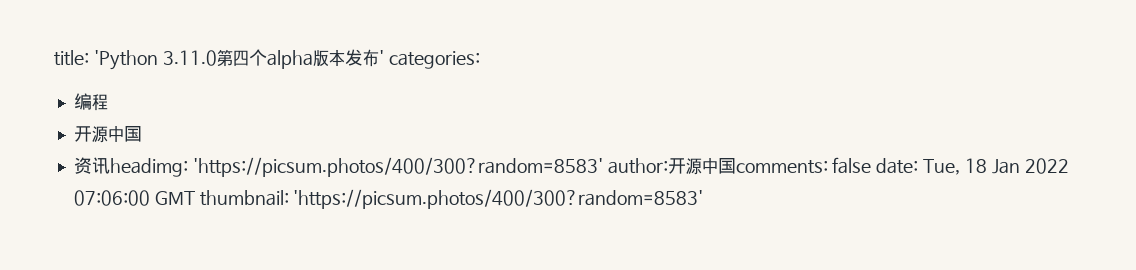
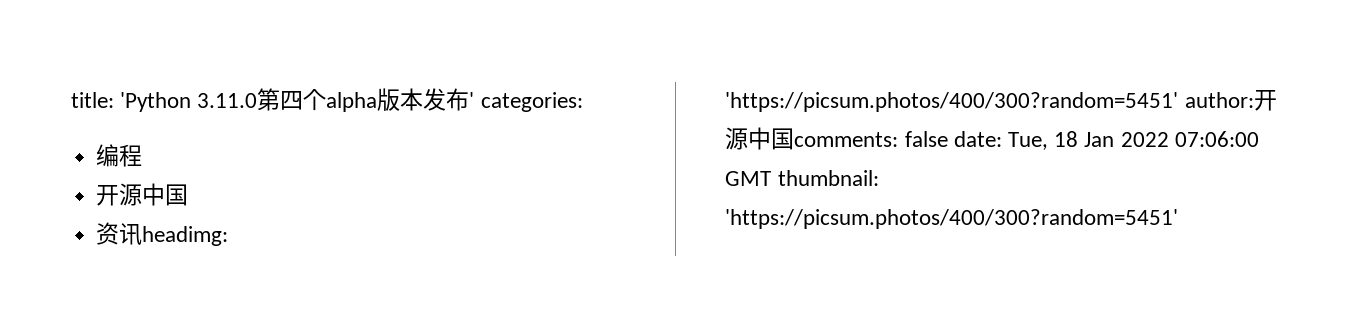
- 资讯headimg: 'https://picsum.photos/400/300?random=8583' author:开源中国comments: false date: Tue, 18 Jan 2022 07:06:00 GMT thumbnail: 'https://picsum.photos/400/300?random=8583'
+ 资讯headimg: 'https://picsum.photos/400/300?random=5451' author:开源中国comments: false date: Tue, 18 Jan 2022 07:06:00 GMT thumbnail: 'https://picsum.photos/400/300?random=5451'

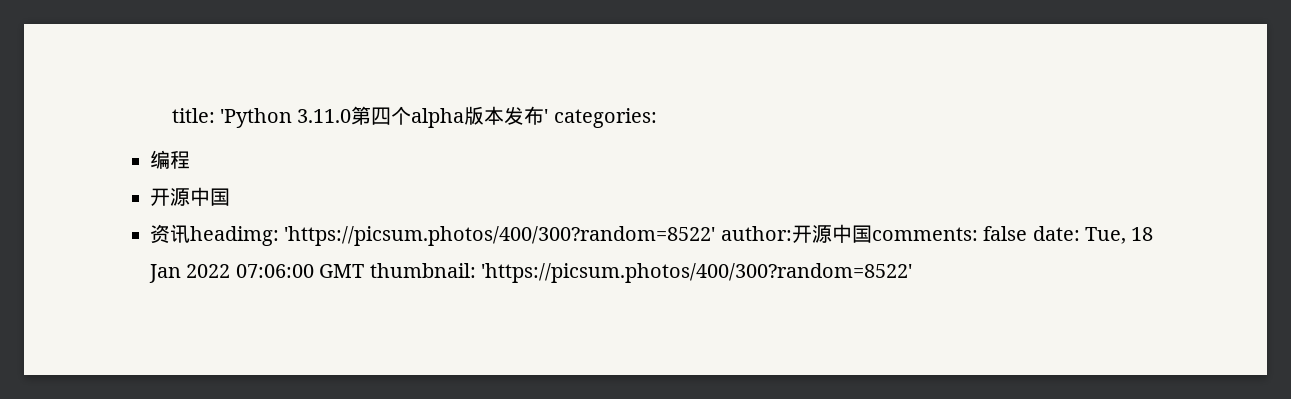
- 资讯headimg: 'https://picsum.photos/400/300?random=5451' author:开源中国comments: false date: Tue, 18 Jan 2022 07:06:00 GMT thumbnail: 'https://picsum.photos/400/300?random=5451'
+ 资讯headimg: 'https://picsum.photos/400/300?random=8522' author:开源中国comments: false date: Tue, 18 Jan 2022 07:06:00 GMT thumbnail: 'https://picsum.photos/400/300?random=8522'

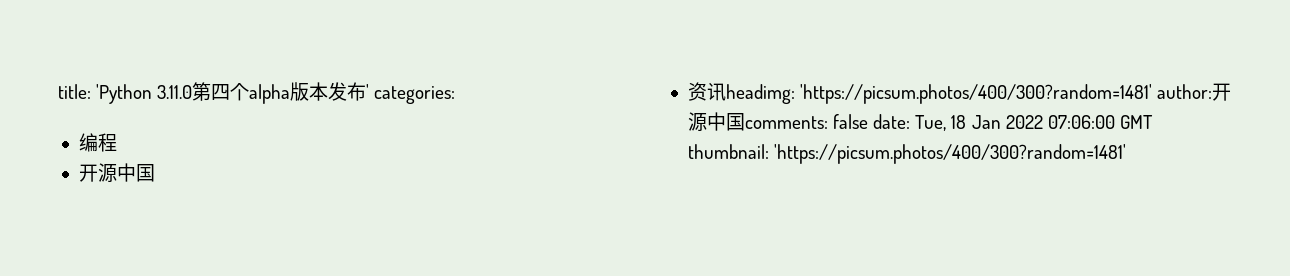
- 资讯headimg: 'https://picsum.photos/400/300?random=8522' author:开源中国comments: false date: Tue, 18 Jan 2022 07:06:00 GMT thumbnail: 'https://picsum.photos/400/300?random=8522'
+ 资讯headimg: 'https://picsum.photos/400/300?random=1481' author:开源中国comments: false date: Tue, 18 Jan 2022 07:06:00 GMT thumbnail: 'https://picsum.photos/400/300?random=1481'

